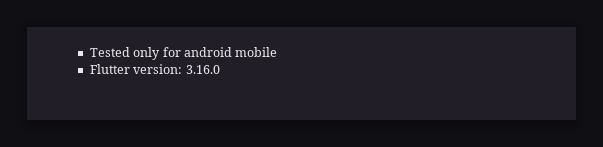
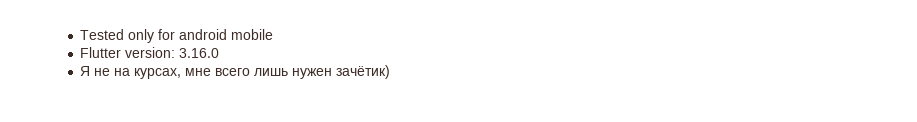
+ Я не на курсах, мне всего лишь нужен зачётик)

